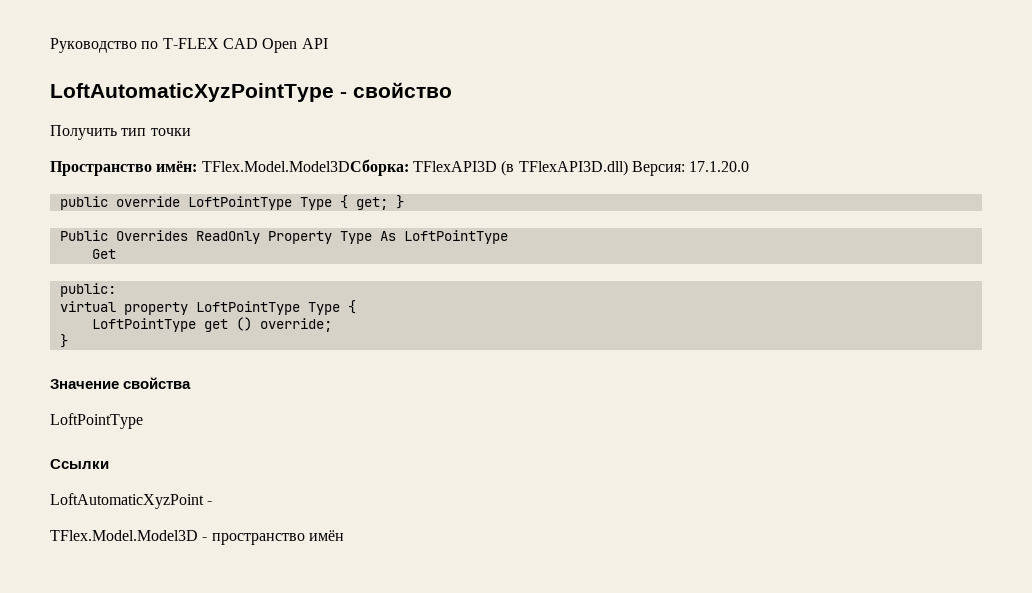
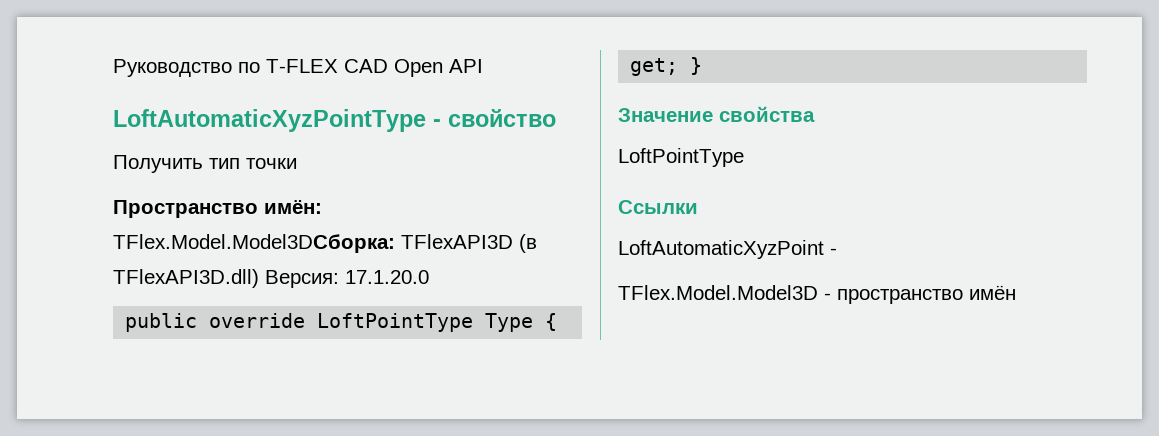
- Public Overrides ReadOnly Property Type As LoftPointType
- Get
- public:
- virtual property LoftPointType Type {
- LoftPointType get () override;
- }

